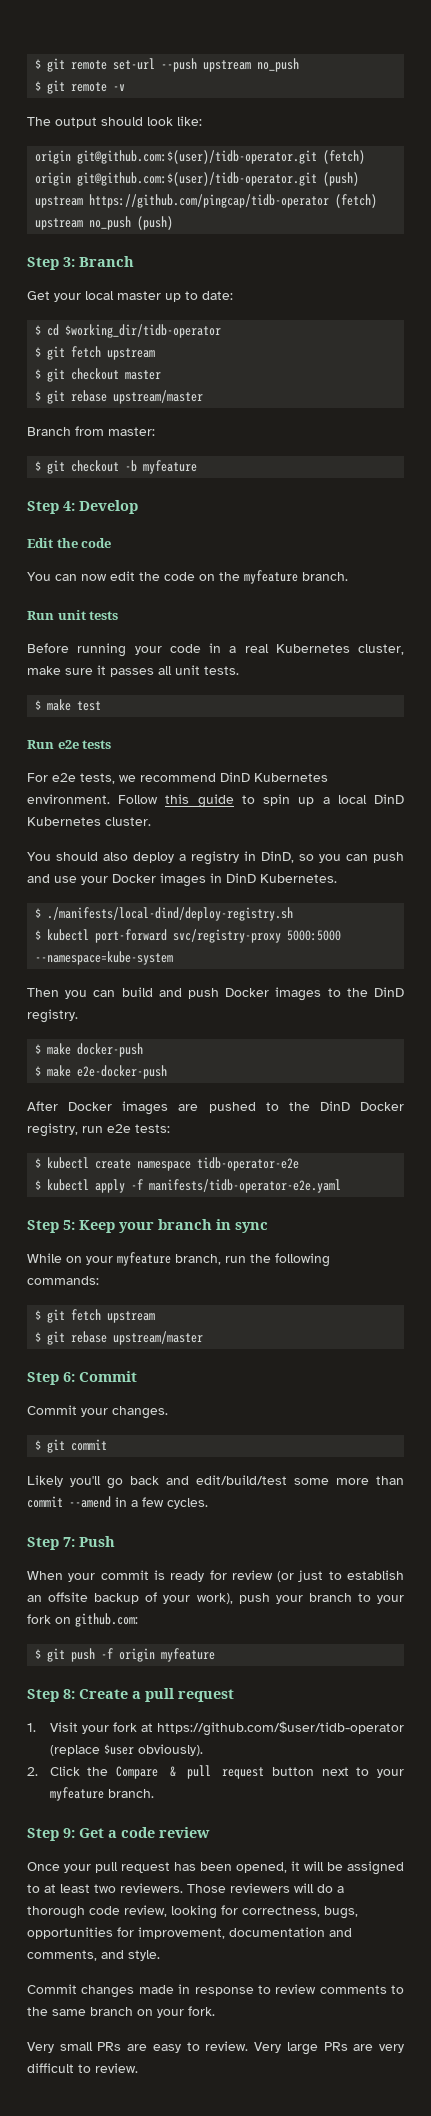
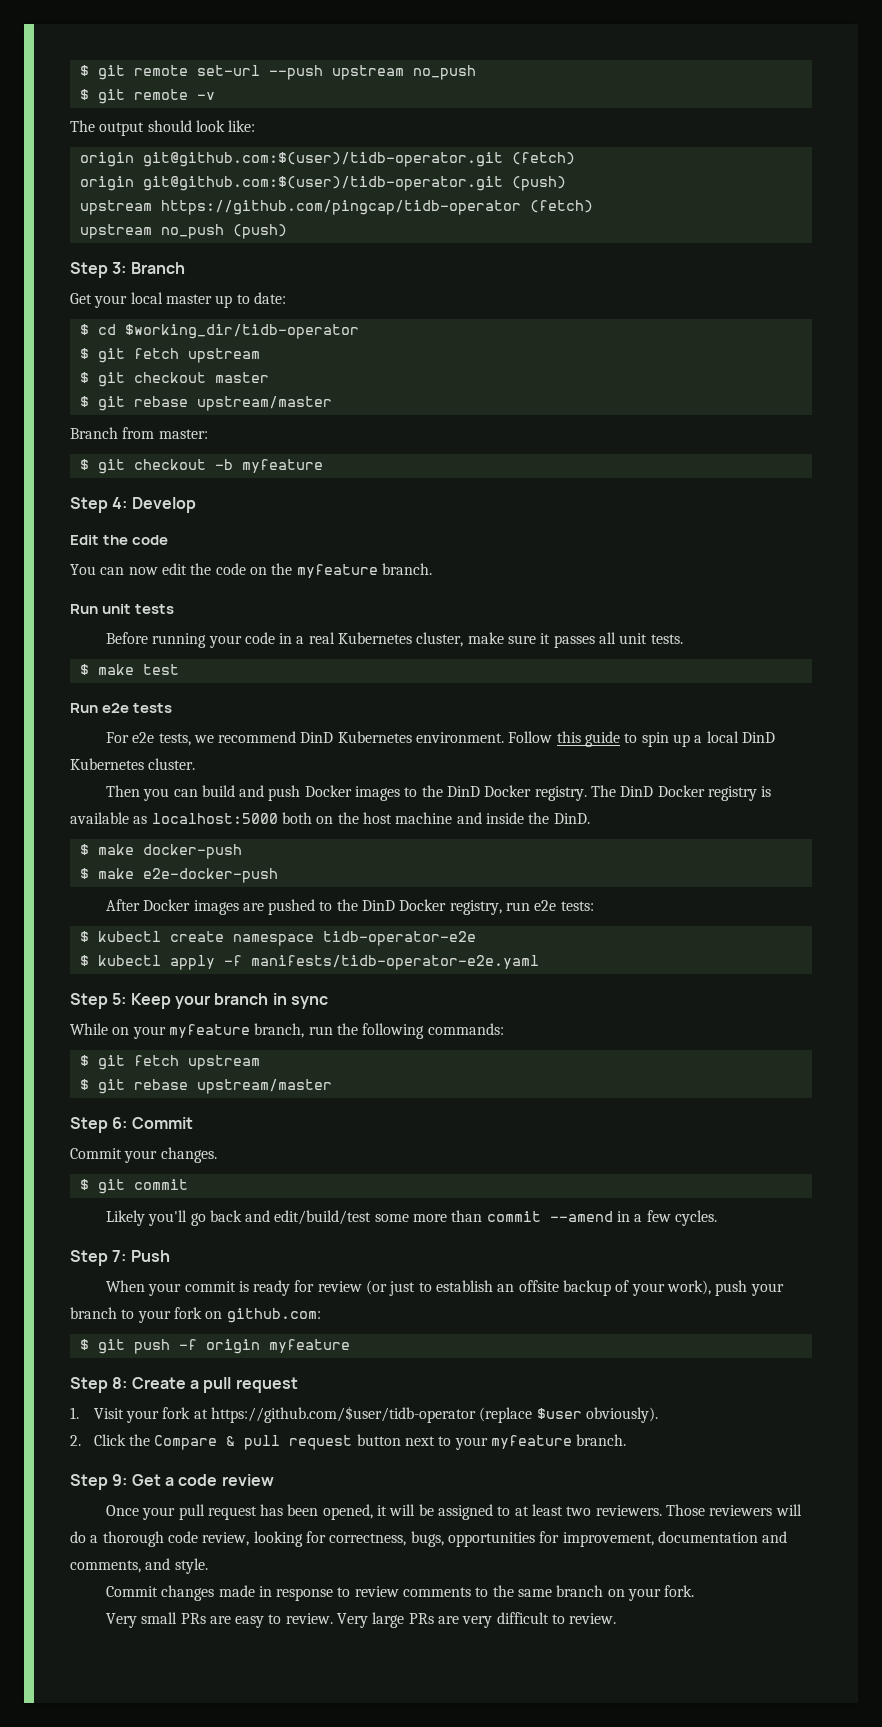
- You should also deploy a registry in DinD, so you can push and use your Docker images in DinD Kubernetes.
- $ ./manifests/local-dind/deploy-registry.sh
- $ kubectl port-forward svc/registry-proxy 5000:5000 --namespace=kube-system
- Then you can build and push Docker images to the DinD registry.
+ Then you can build and push Docker images to the DinD Docker registry. The DinD Docker registry is available as localhost:5000 both on the host machine and inside the DinD.

